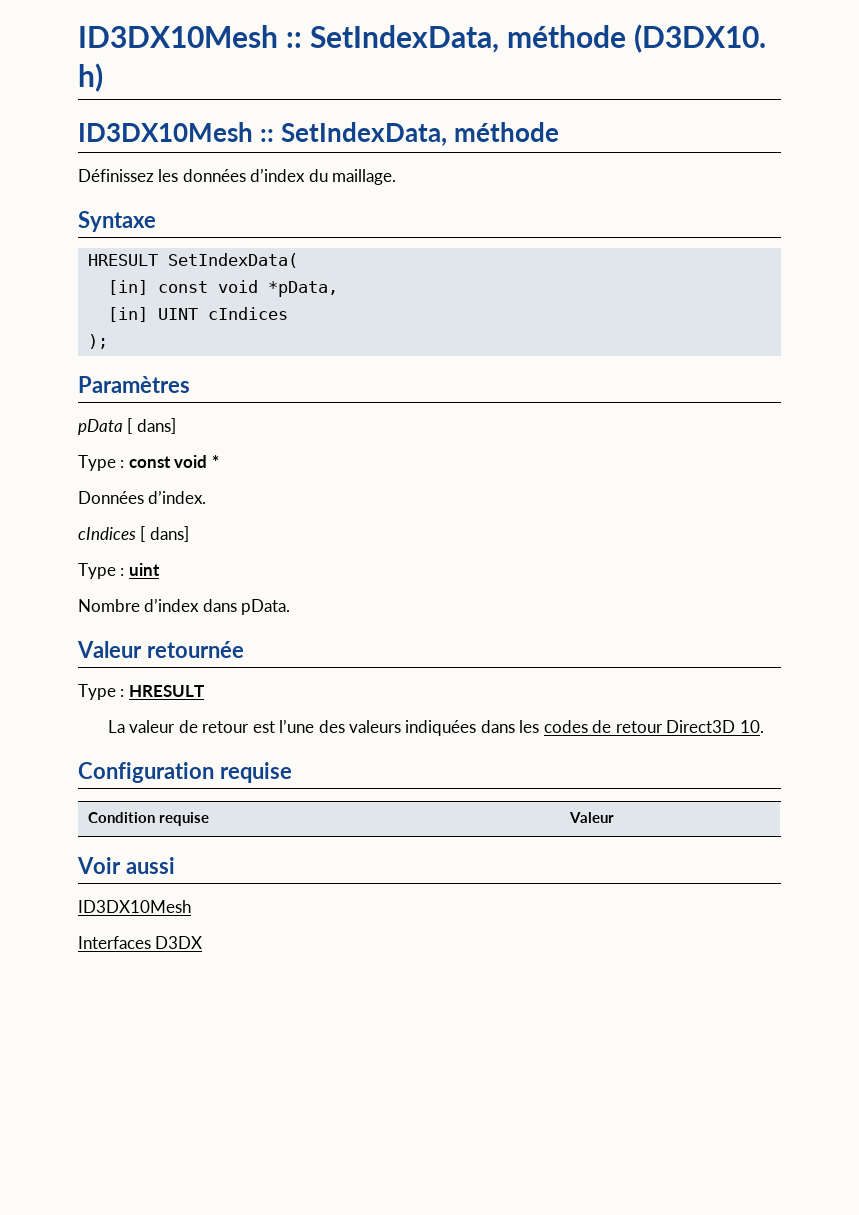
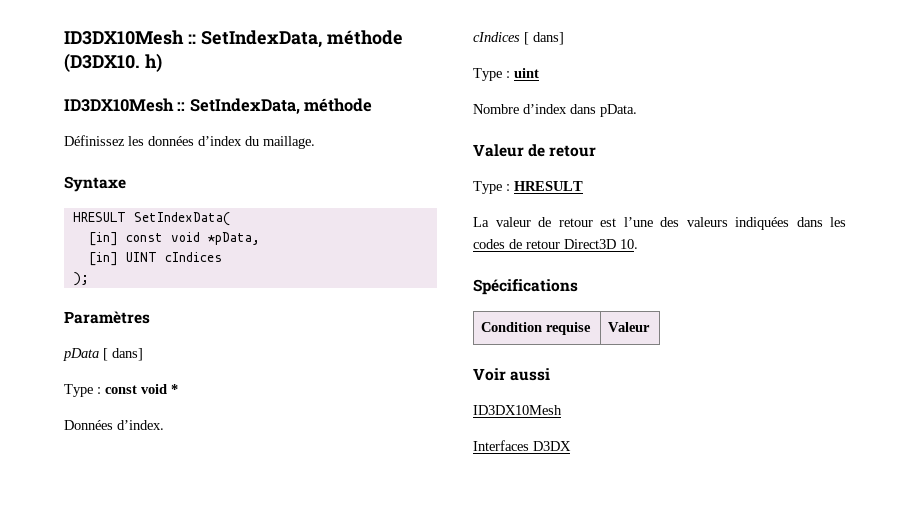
- Valeur retournée
+ Valeur de retour
- Configuration requise
+ Spécifications

